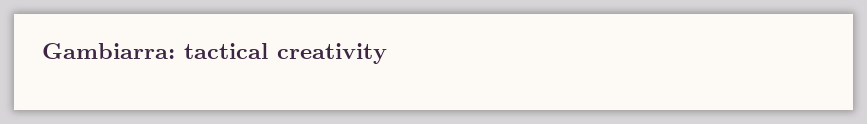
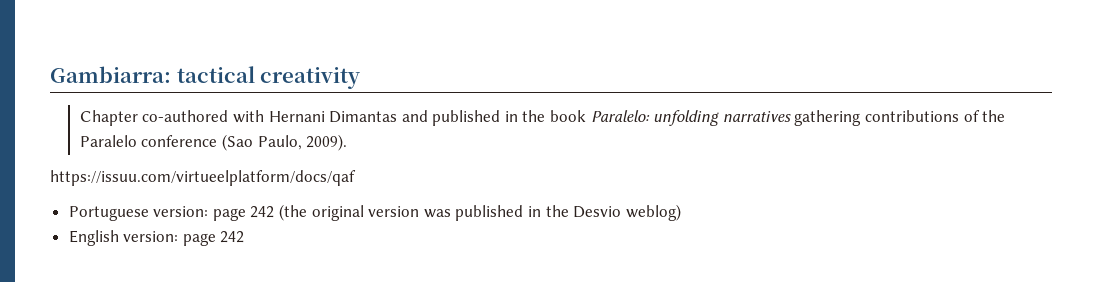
+ Chapter co-authored with Hernani Dimantas and published in the book Paralelo: unfolding narratives gathering contributions of the Paralelo conference (Sao Paulo, 2009).
+ https://issuu.com/virtueelplatform/docs/qaf
+ Portuguese version: page 242 (the original version was published in the Desvio weblog)
+ English version: page 242

